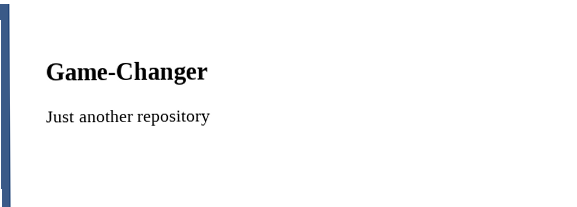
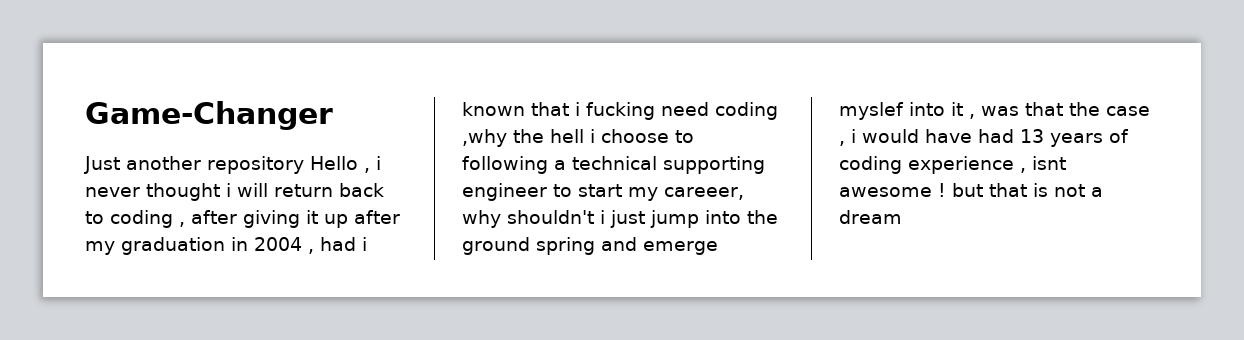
- Just another repository
+ Just another repository Hello , i never thought i will return back to coding , after giving it up after my graduation in 2004 , had i known that i fucking need coding ,why the hell i choose to following a technical supporting engineer to start my careeer, why shouldn't i just jump into the ground spring and emerge myslef into it , was that the case , i would have had 13 years of coding experience , isnt awesome ! but that is not a dream

